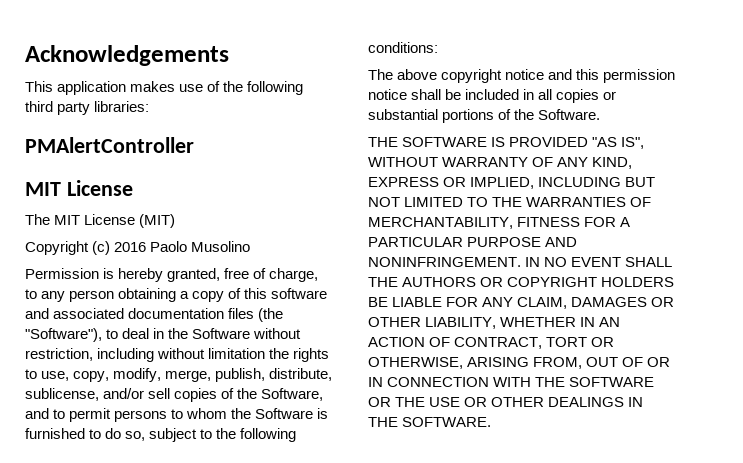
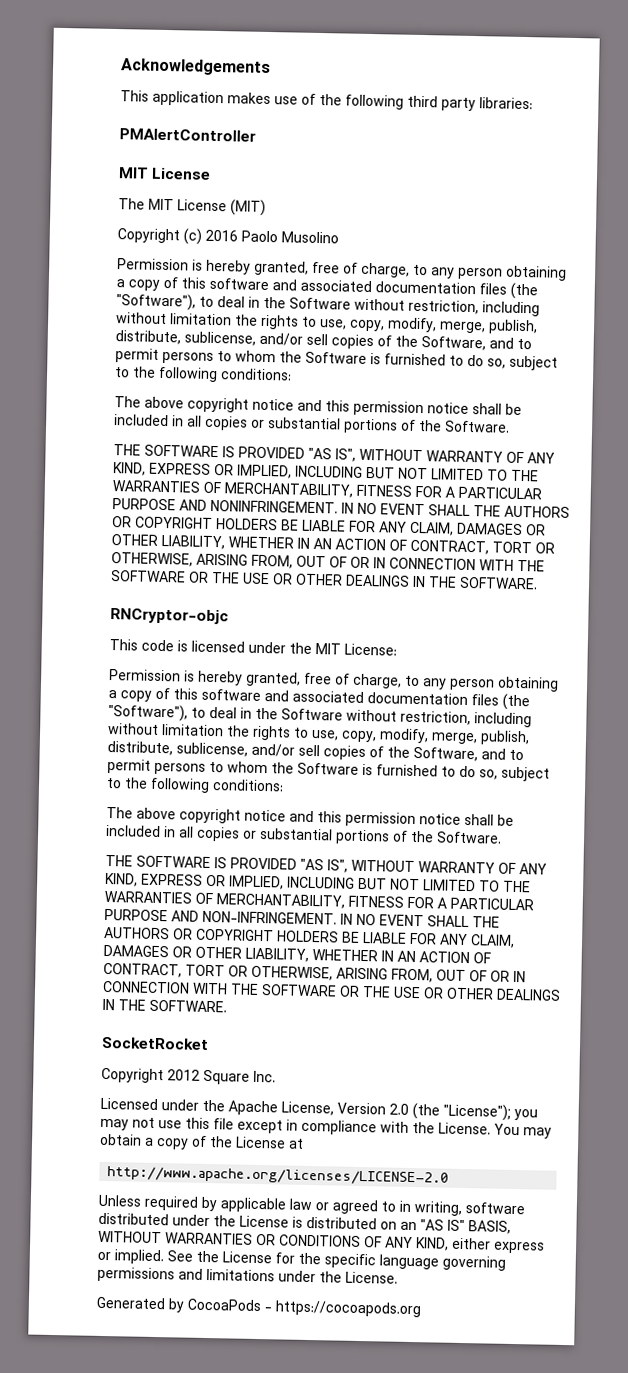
+ RNCryptor-objc
+ This code is licensed under the MIT License:
+ Permission is hereby granted, free of charge, to any person obtaining a copy of this software and associated documentation files (the "Software"), to deal in the Software without restriction, including without limitation the rights to use, copy, modify, merge, publish, distribute, sublicense, and/or sell copies of the Software, and to permit persons to whom the Software is furnished to do so, subject to the following conditions:
+ The above copyright notice and this permission notice shall be included in all copies or substantial portions of the Software.
+ THE SOFTWARE IS PROVIDED "AS IS", WITHOUT WARRANTY OF ANY KIND, EXPRESS OR IMPLIED, INCLUDING BUT NOT LIMITED TO THE WARRANTIES OF MERCHANTABILITY, FITNESS FOR A PARTICULAR PURPOSE AND NON-INFRINGEMENT. IN NO EVENT SHALL THE AUTHORS OR COPYRIGHT HOLDERS BE LIABLE FOR ANY CLAIM, DAMAGES OR OTHER LIABILITY, WHETHER IN AN ACTION OF CONTRACT, TORT OR OTHERWISE, ARISING FROM, OUT OF OR IN CONNECTION WITH THE SOFTWARE OR THE USE OR OTHER DEALINGS IN THE SOFTWARE.
+ SocketRocket
+ Copyright 2012 Square Inc.
+ Licensed under the Apache License, Version 2.0 (the "License"); you may not use this file except in compliance with the License. You may obtain a copy of the License at
+ http://www.apache.org/licenses/LICENSE-2.0
+ Unless required by applicable law or agreed to in writing, software distributed under the License is distributed on an "AS IS" BASIS, WITHOUT WARRANTIES OR CONDITIONS OF ANY KIND, either express or implied. See the License for the specific language governing permissions and limitations under the License.
+ Generated by CocoaPods - https://cocoapods.org

